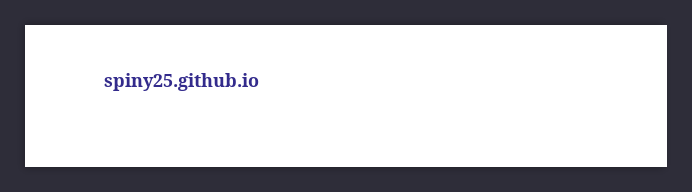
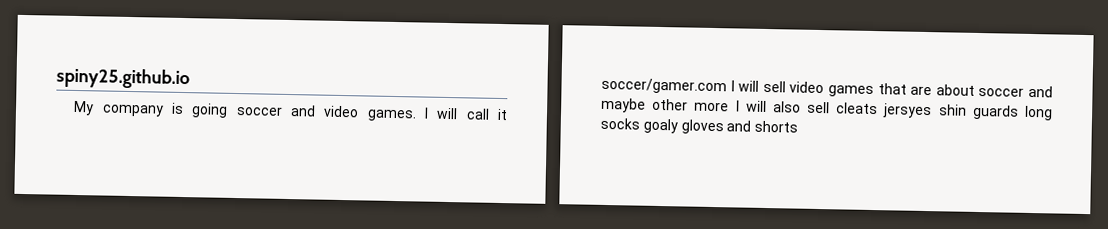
+ My company is going soccer and video games. I will call it soccer/gamer.com I will sell video games that are about soccer and maybe other more I will also sell cleats jersyes shin guards long socks goaly gloves and shorts

